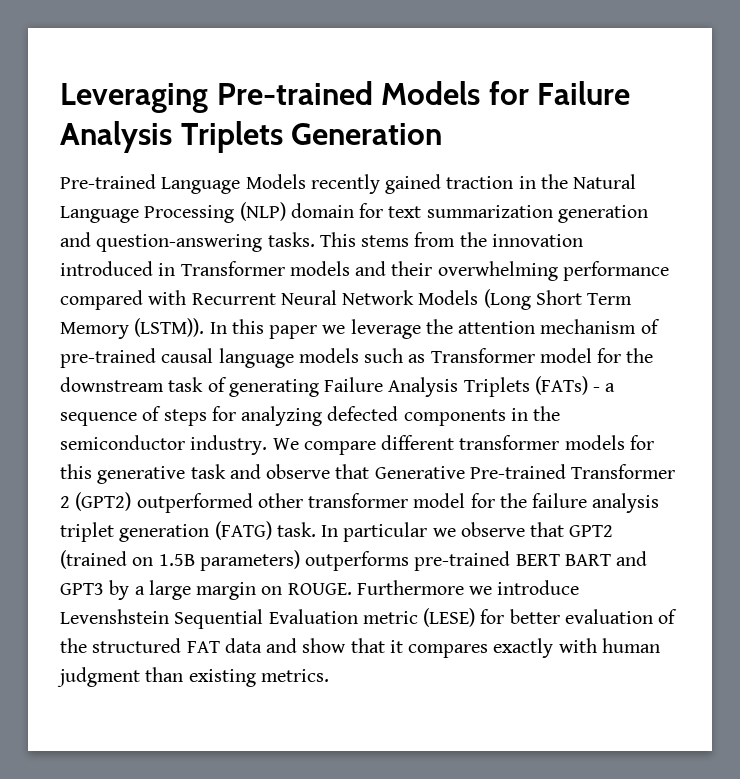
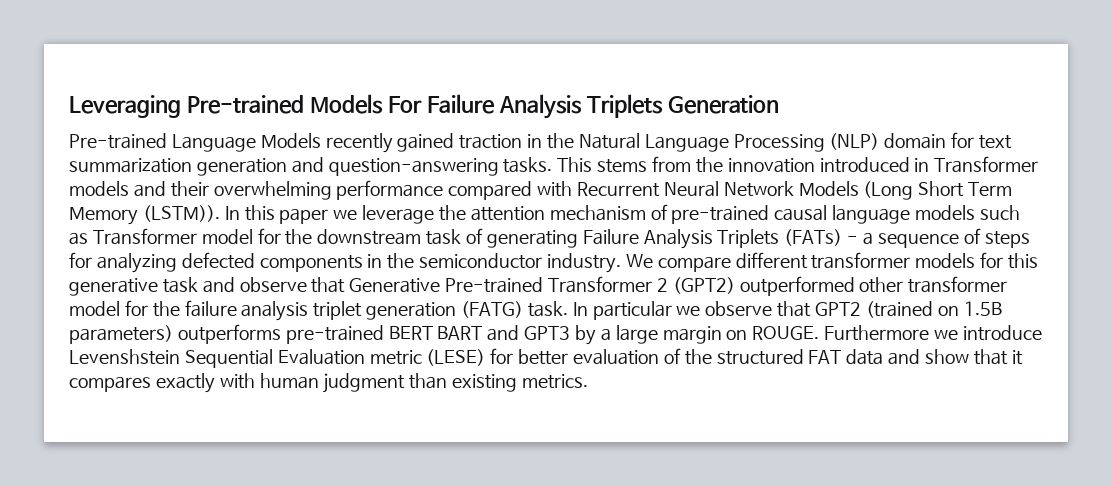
- Leveraging Pre-trained Models for Failure Analysis Triplets Generation
+ Leveraging Pre-trained Models For Failure Analysis Triplets Generation

